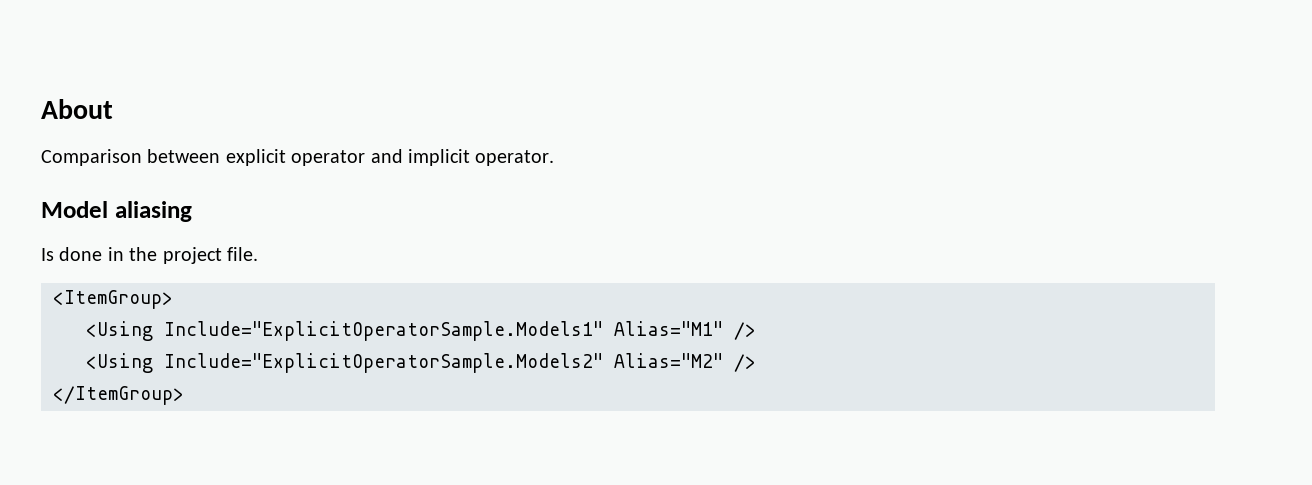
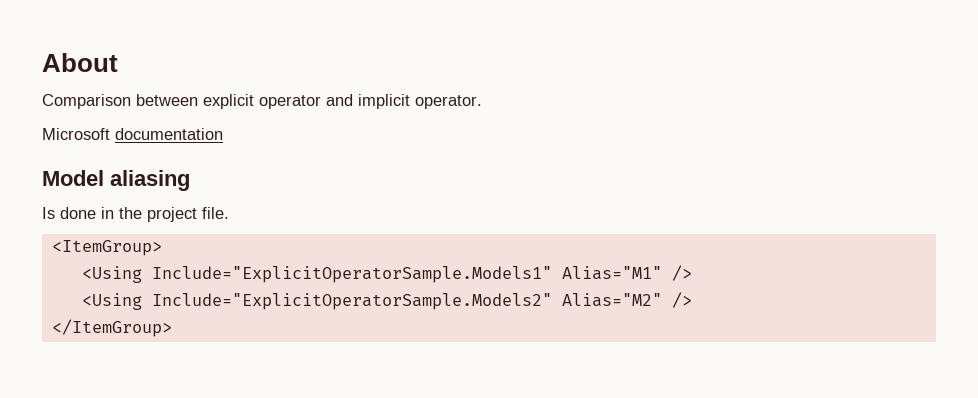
+ Microsoft documentation

